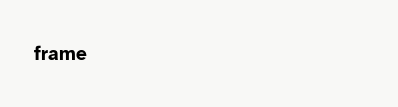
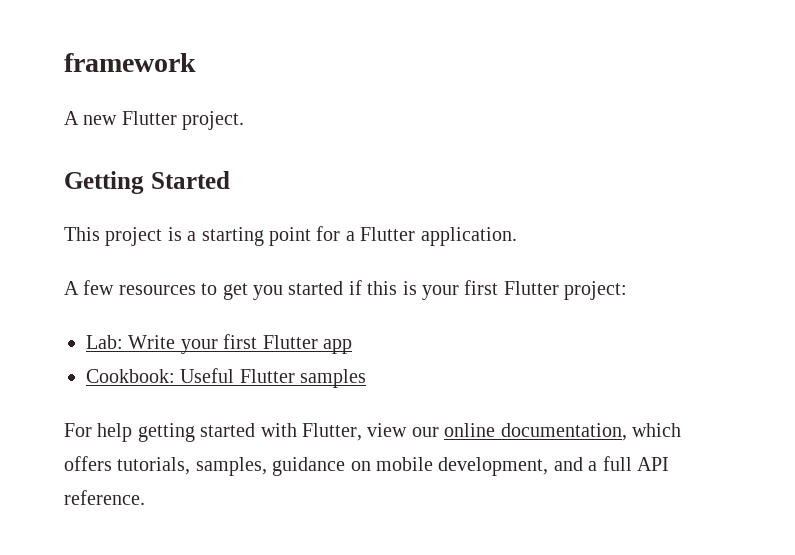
- frame
+ framework
+ A new Flutter project.
+ Getting Started
+ This project is a starting point for a Flutter application.
+ A few resources to get you started if this is your first Flutter project:
+ Lab: Write your first Flutter app
+ Cookbook: Useful Flutter samples
+ For help getting started with Flutter, view our online documentation, which offers tutorials, samples, guidance on mobile development, and a full API reference.

